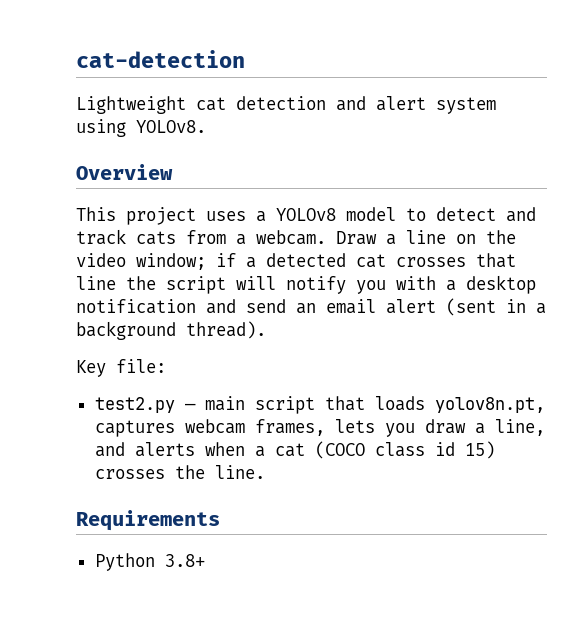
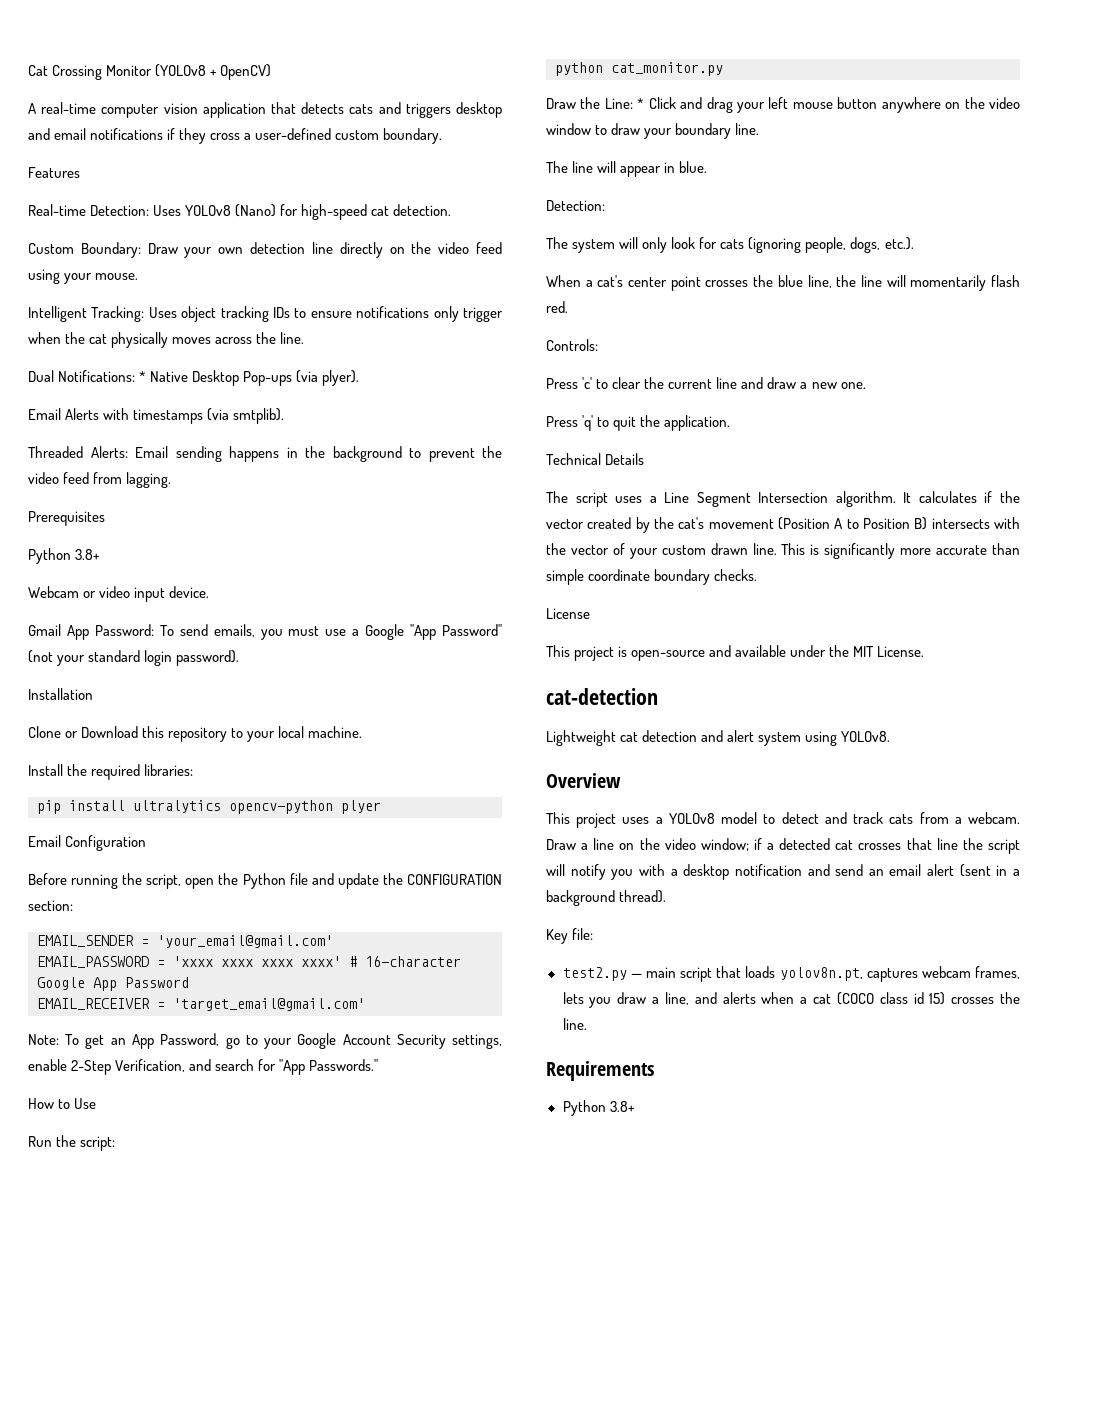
+ Cat Crossing Monitor (YOLOv8 + OpenCV)
+ A real-time computer vision application that detects cats and triggers desktop and email notifications if they cross a user-defined custom boundary.
+ Features
+ Real-time Detection: Uses YOLOv8 (Nano) for high-speed cat detection.
+ Custom Boundary: Draw your own detection line directly on the video feed using your mouse.
+ Intelligent Tracking: Uses object tracking IDs to ensure notifications only trigger when the cat physically moves across the line.
+ Dual Notifications: * Native Desktop Pop-ups (via plyer).
+ Email Alerts with timestamps (via smtplib).
+ Threaded Alerts: Email sending happens in the background to prevent the video feed from lagging.
+ Prerequisites
+ Python 3.8+
+ Webcam or video input device.
+ Gmail App Password: To send emails, you must use a Google "App Password" (not your standard login password).
+ Installation
+ Clone or Download this repository to your local machine.
+ Install the required libraries:
+ pip install ultralytics opencv-python plyer
+ Email Configuration
+ Before running the script, open the Python file and update the CONFIGURATION section:
+ EMAIL_SENDER = 'your_email@gmail.com'
+ EMAIL_PASSWORD = 'xxxx xxxx xxxx xxxx' # 16-character Google App Password
+ EMAIL_RECEIVER = 'target_email@gmail.com'
+ Note: To get an App Password, go to your Google Account Security settings, enable 2-Step Verification, and search for "App Passwords."
+ How to Use
+ Run the script:
+ python cat_monitor.py
+ Draw the Line: * Click and drag your left mouse button anywhere on the video window to draw your boundary line.
+ The line will appear in blue.
+ Detection:
+ The system will only look for cats (ignoring people, dogs, etc.).
+ When a cat's center point crosses the blue line, the line will momentarily flash red.
+ Controls:
+ Press 'c' to clear the current line and draw a new one.
+ Press 'q' to quit the application.
+ Technical Details
+ The script uses a Line Segment Intersection algorithm. It calculates if the vector created by the cat's movement (Position A to Position B) intersects with the vector of your custom drawn line. This is significantly more accurate than simple coordinate boundary checks.
+ License
+ This project is open-source and available under the MIT License.

